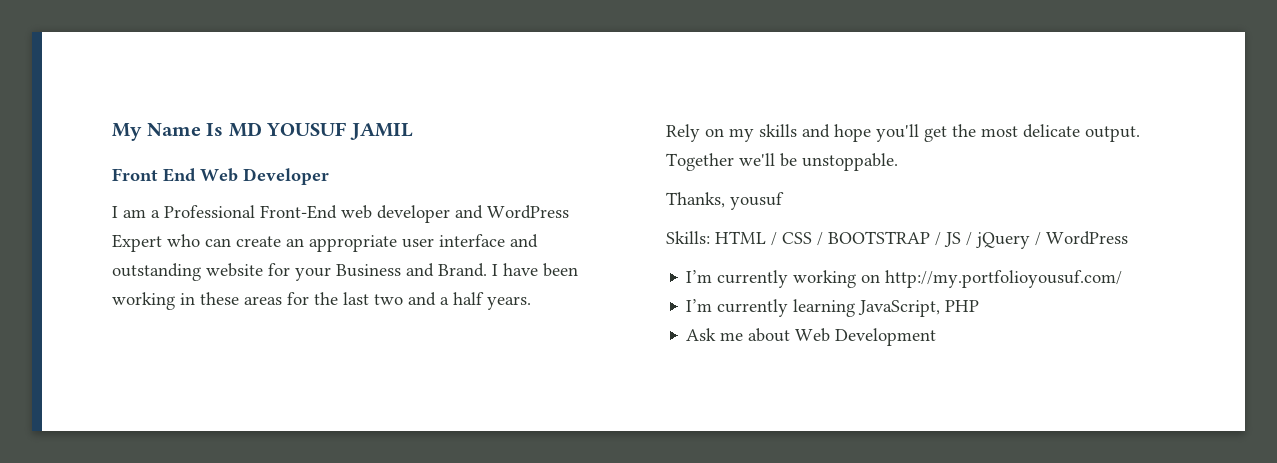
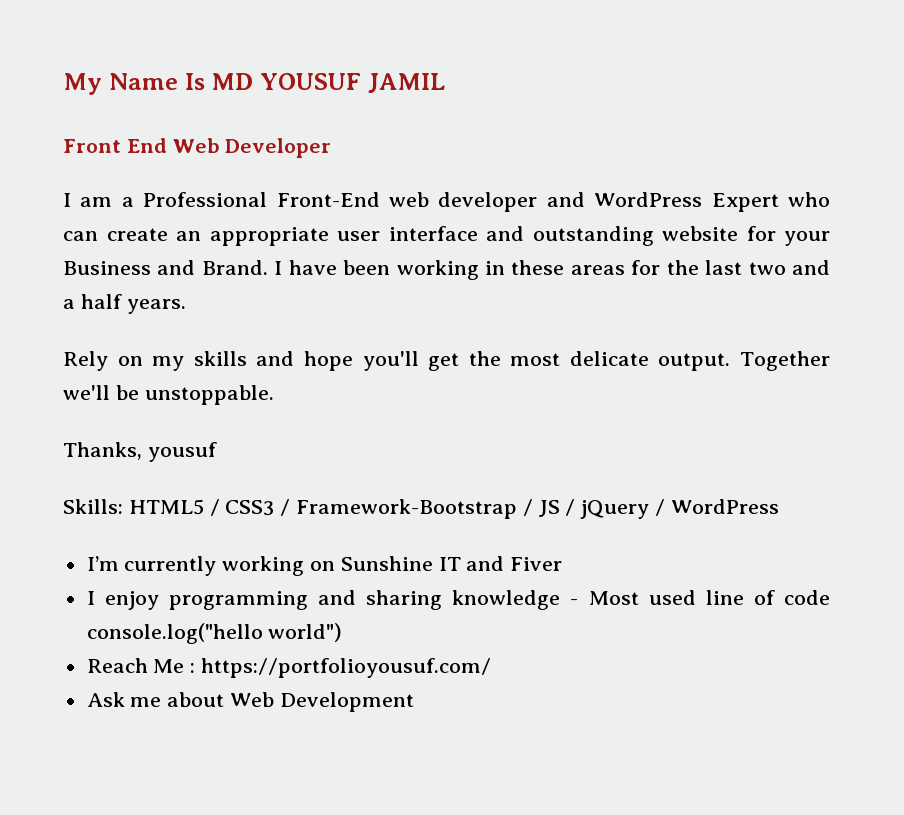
- Skills: HTML / CSS / BOOTSTRAP / JS / jQuery / WordPress
+ Skills: HTML5 / CSS3 / Framework-Bootstrap / JS / jQuery / WordPress
- I’m currently working on http://my.portfolioyousuf.com/
- I’m currently learning JavaScript, PHP
+ I’m currently working on Sunshine IT and Fiver
+ I enjoy programming and sharing knowledge - Most used line of code console.log("hello world")
+ Reach Me : https://portfolioyousuf.com/

